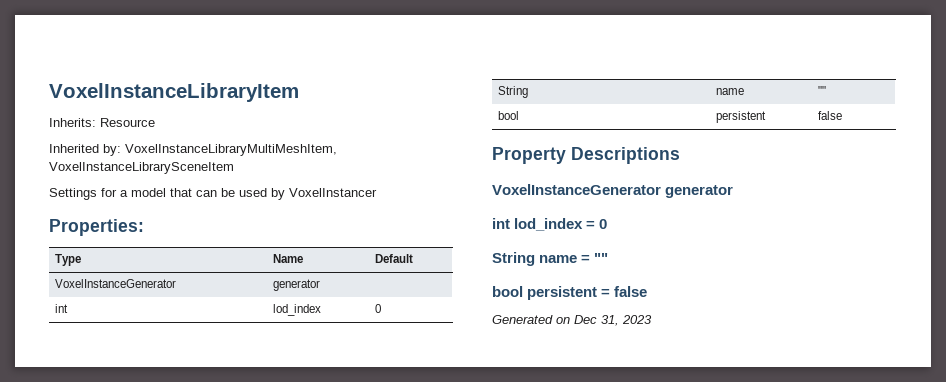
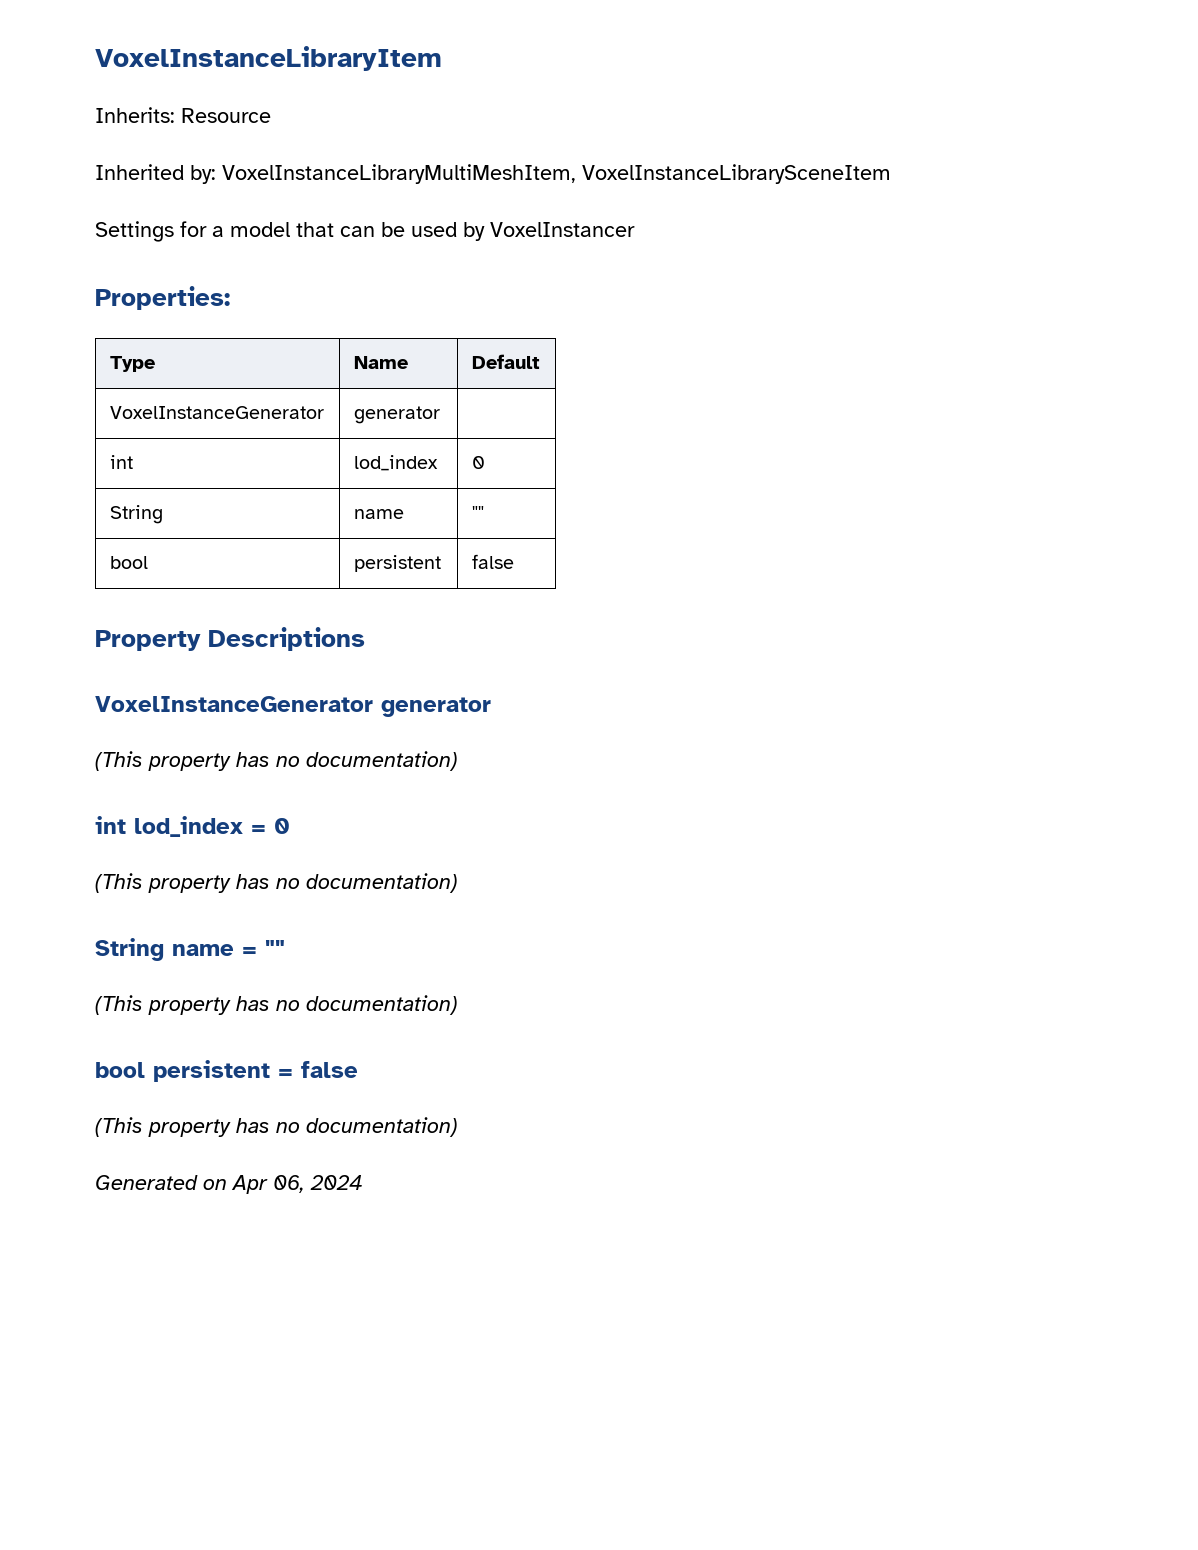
  VoxelInstanceGenerator generator
+ (This property has no documentation)
  int lod_index = 0
+ (This property has no documentation)
  String name = ""
+ (This property has no documentation)
  bool persistent = false
+ (This property has no documentation)
- Generated on Dec 31, 2023
+ Generated on Apr 06, 2024

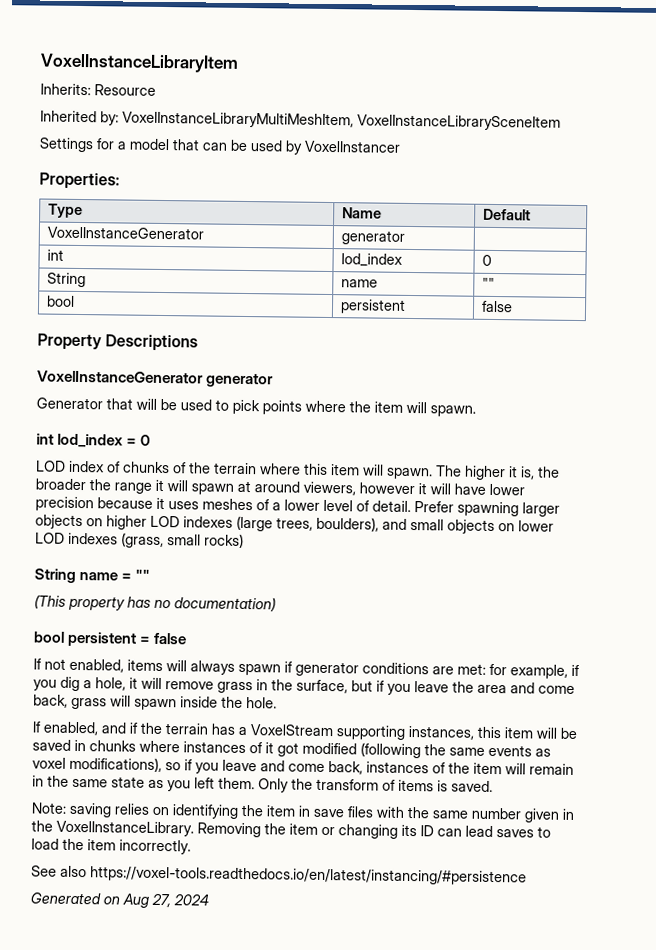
  VoxelInstanceGenerator generator
- (This property has no documentation)
+ Generator that will be used to pick points where the item will spawn.
  int lod_index = 0
- (This property has no documentation)
+ LOD index of chunks of the terrain where this item will spawn. The higher it is, the broader the range it will spawn at around viewers, however it will have lower precision because it uses meshes of a lower level of detail. Prefer spawning larger objects on higher LOD indexes (large trees, boulders), and small objects on lower LOD indexes (grass, small rocks)
  bool persistent = false
- (This property has no documentation)
+ If not enabled, items will always spawn if generator conditions are met: for example, if you dig a hole, it will remove grass in the surface, but if you leave the area and come back, grass will spawn inside the hole.
+ If enabled, and if the terrain has a VoxelStream supporting instances, this item will be saved in chunks where instances of it got modified (following the same events as voxel modifications), so if you leave and come back, instances of the item will remain in the same state as you left them. Only the transform of items is saved.
+ Note: saving relies on identifying the item in save files with the same number given in the VoxelInstanceLibrary. Removing the item or changing its ID can lead saves to load the item incorrectly.
+ See also https://voxel-tools.readthedocs.io/en/latest/instancing/#persistence
- Generated on Apr 06, 2024
+ Generated on Aug 27, 2024

